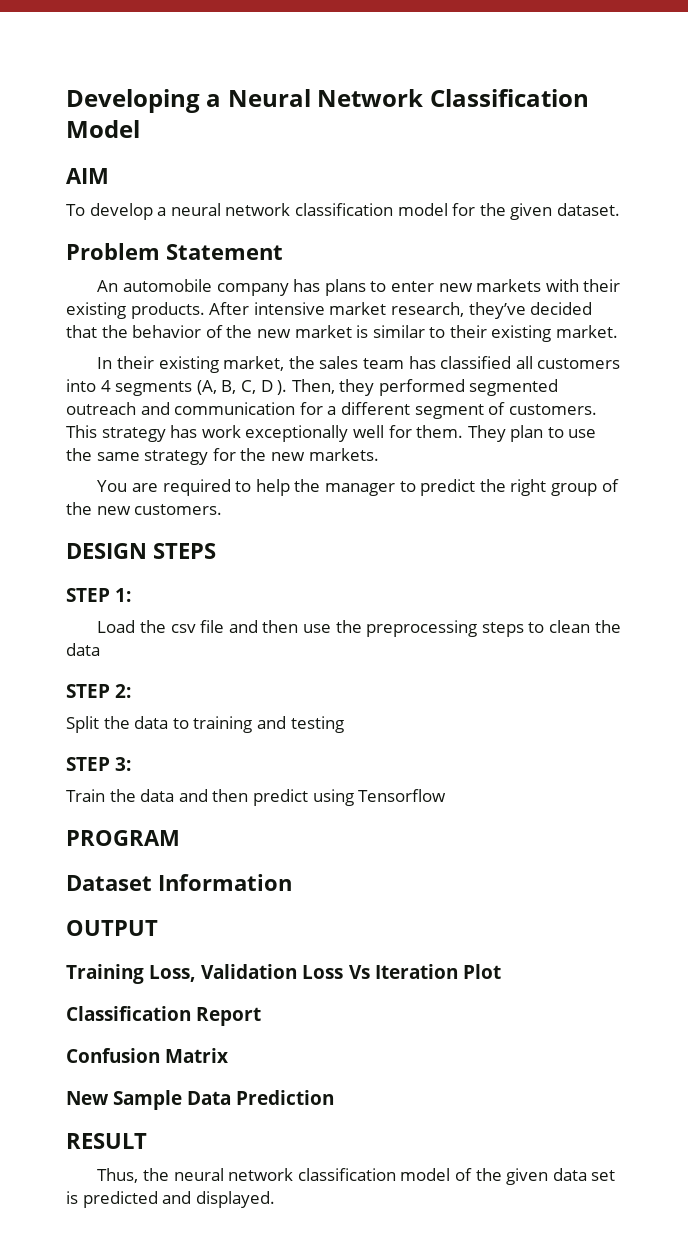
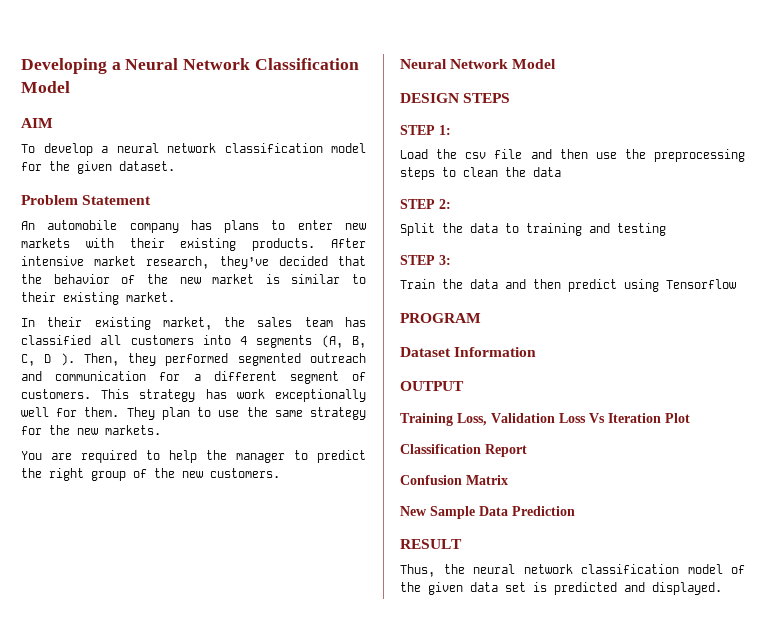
+ Neural Network Model

